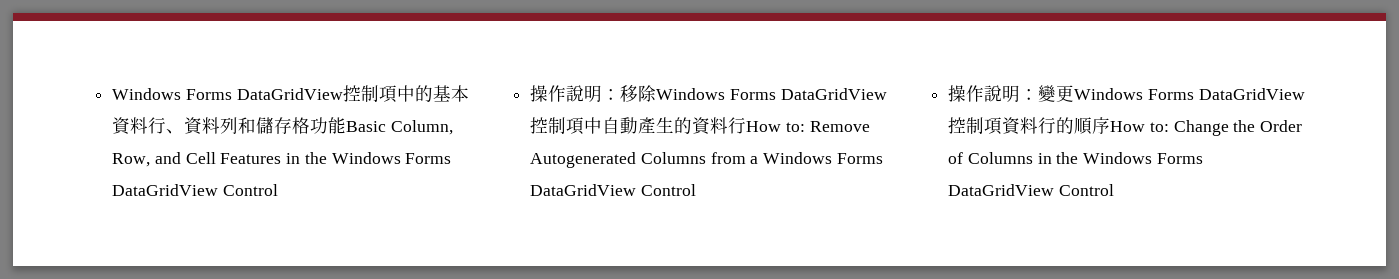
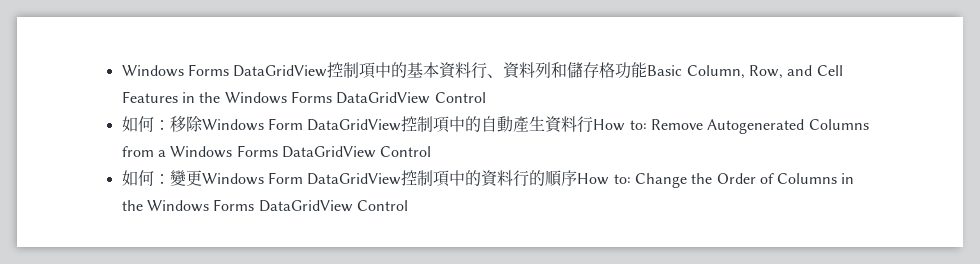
- 操作說明：移除Windows Forms DataGridView控制項中自動產生的資料行How to: Remove Autogenerated Columns from a Windows Forms DataGridView Control
+ 如何：移除Windows Form DataGridView控制項中的自動產生資料行How to: Remove Autogenerated Columns from a Windows Forms DataGridView Control
- 操作說明：變更Windows Forms DataGridView控制項資料行的順序How to: Change the Order of Columns in the Windows Forms DataGridView Control
+ 如何：變更Windows Form DataGridView控制項中的資料行的順序How to: Change the Order of Columns in the Windows Forms DataGridView Control

